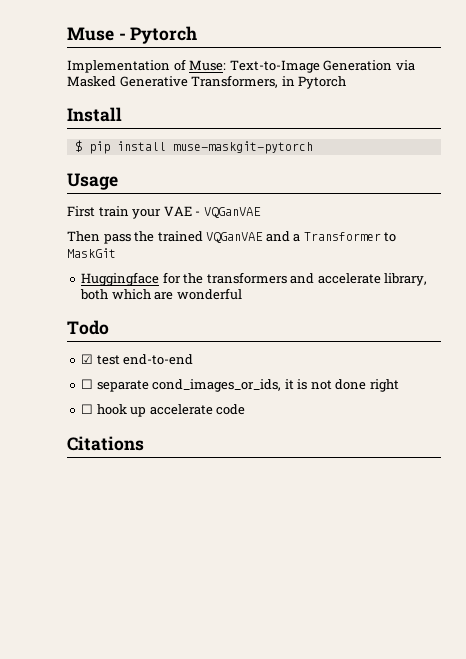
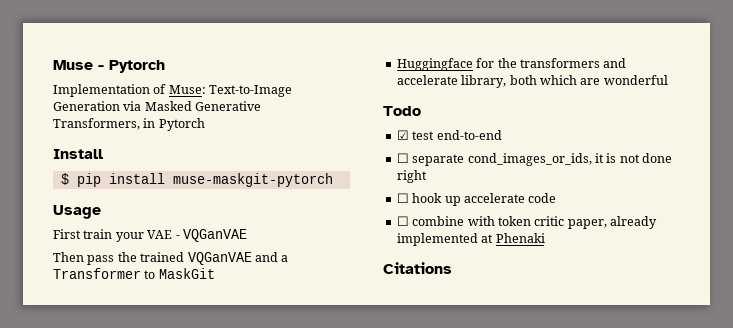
+ ☐ combine with token critic paper, already implemented at Phenaki

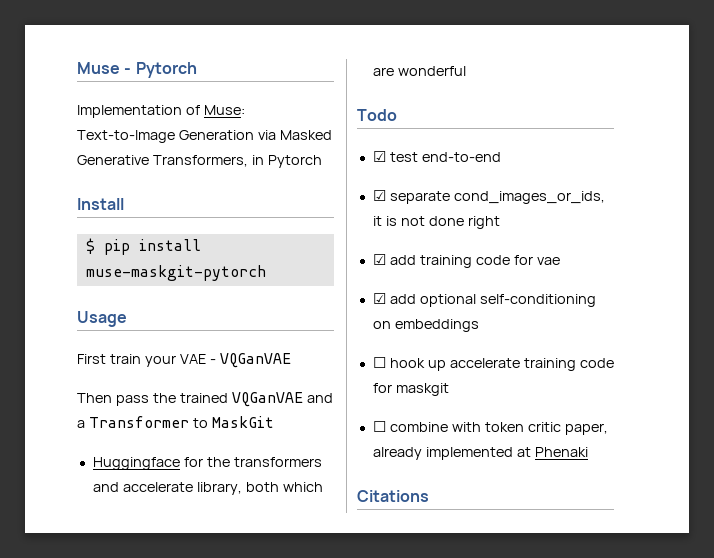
- ☐ separate cond_images_or_ids, it is not done right
+ ☑ separate cond_images_or_ids, it is not done right
+ ☑ add training code for vae
+ ☑ add optional self-conditioning on embeddings
- ☐ hook up accelerate code
+ ☐ hook up accelerate training code for maskgit

